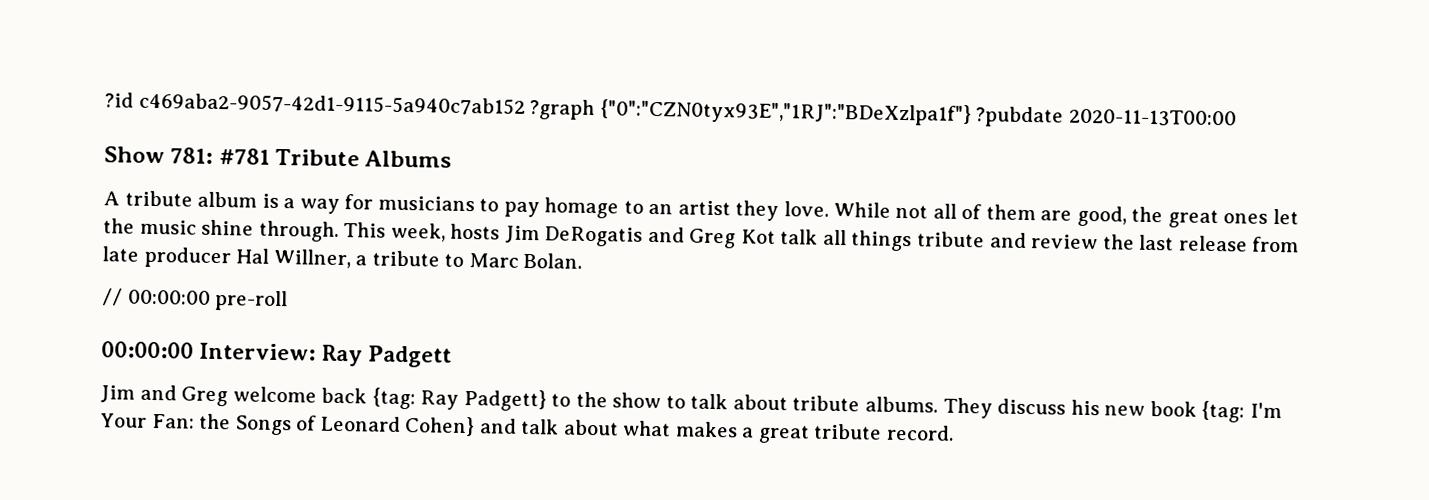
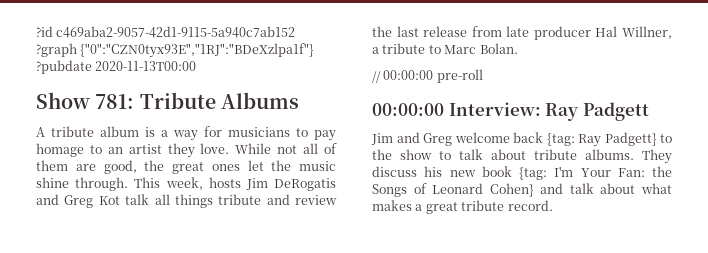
- Show 781: #781 Tribute Albums
+ Show 781: Tribute Albums

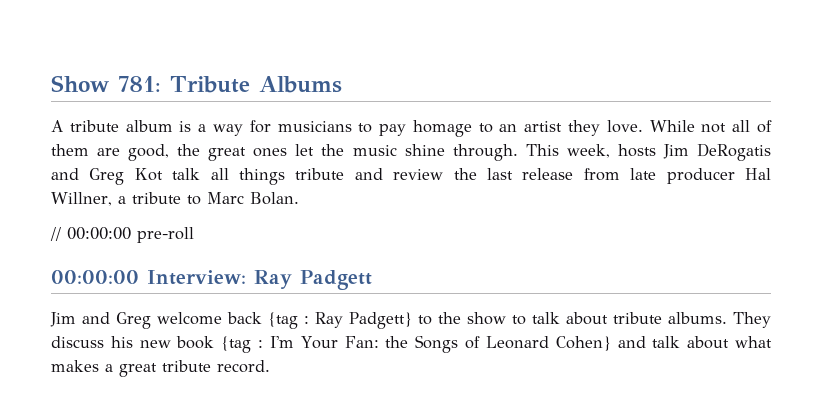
- ?id c469aba2-9057-42d1-9115-5a940c7ab152 ?graph {"0":"CZN0tyx93E","1RJ":"BDeXzlpa1f"} ?pubdate 2020-11-13T00:00
- Jim and Greg welcome back {tag: Ray Padgett} to the show to talk about tribute albums.
+ Jim and Greg welcome back {tag : Ray Padgett} to the show to talk about tribute albums.
- They discuss his new book {tag: I'm Your Fan: the Songs of Leonard Cohen} and talk about what makes a great tribute record.
+ They discuss his new book {tag : I'm Your Fan: the Songs of Leonard Cohen} and talk about what makes a great tribute record.

